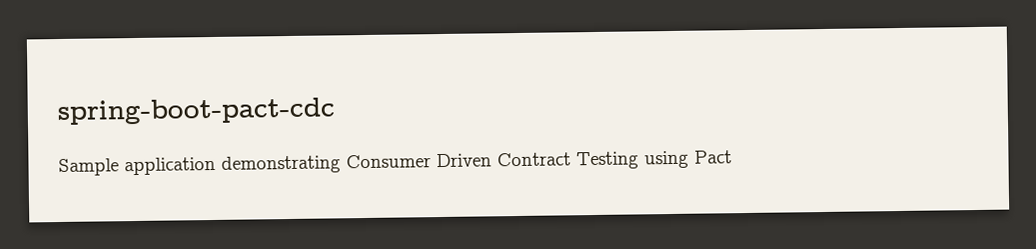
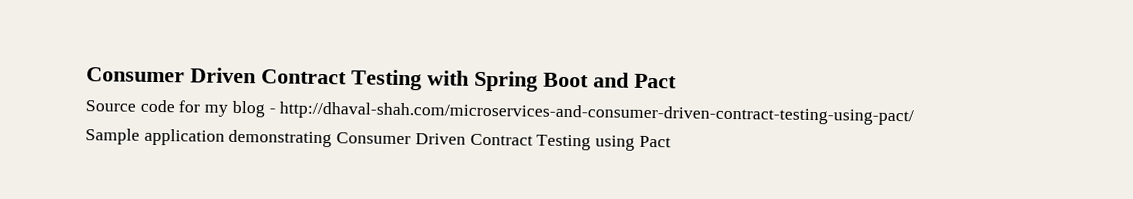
- spring-boot-pact-cdc
+ Consumer Driven Contract Testing with Spring Boot and Pact
+ Source code for my blog - http://dhaval-shah.com/microservices-and-consumer-driven-contract-testing-using-pact/

